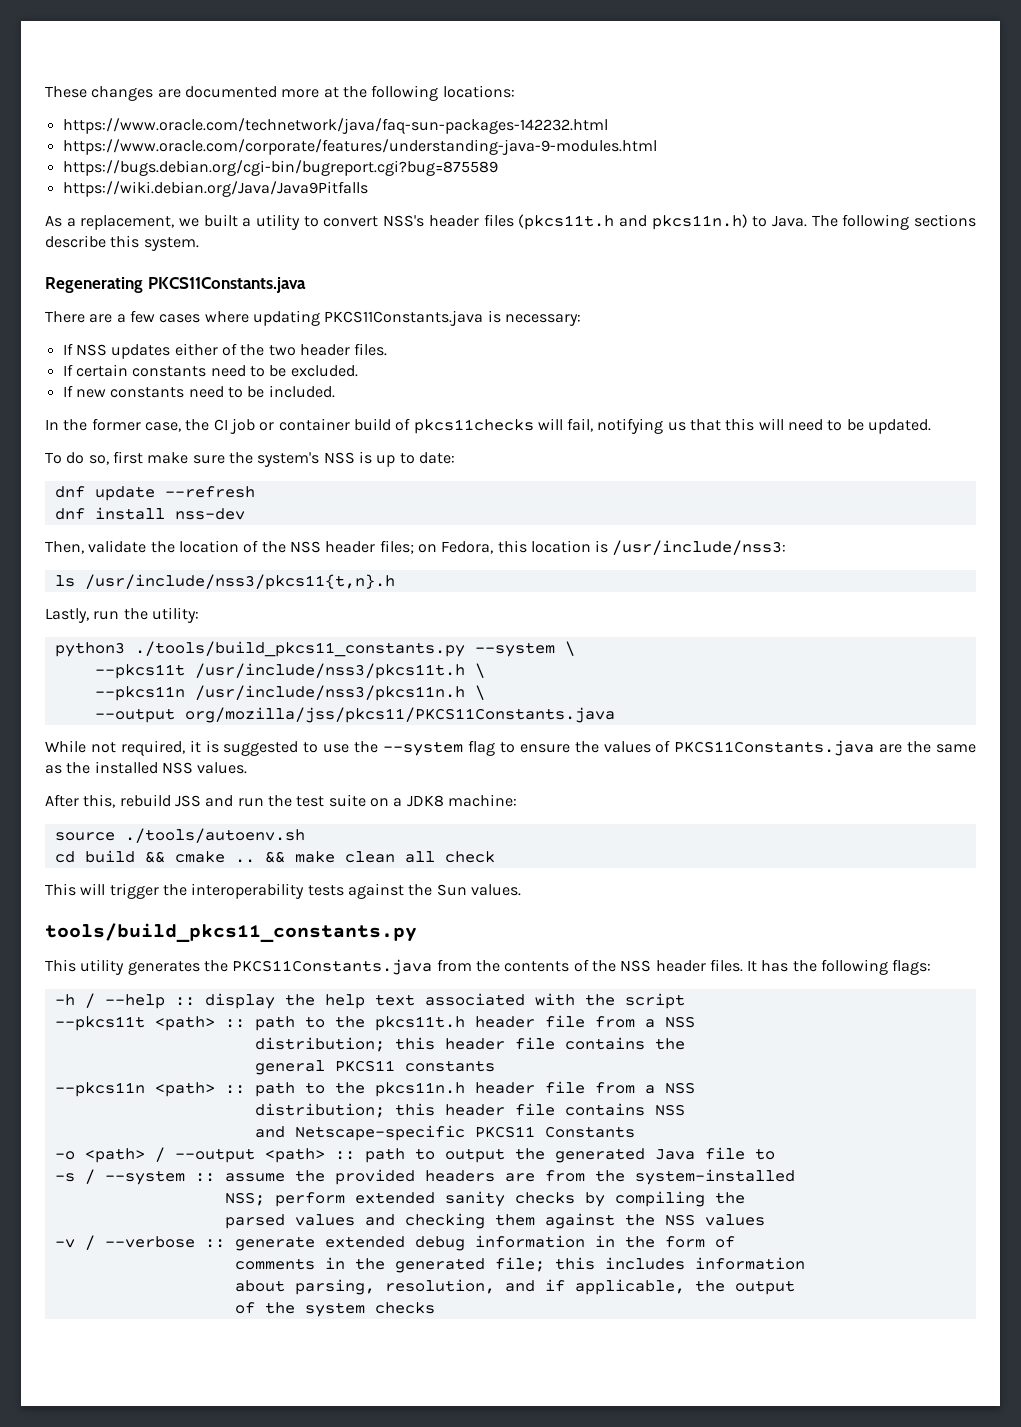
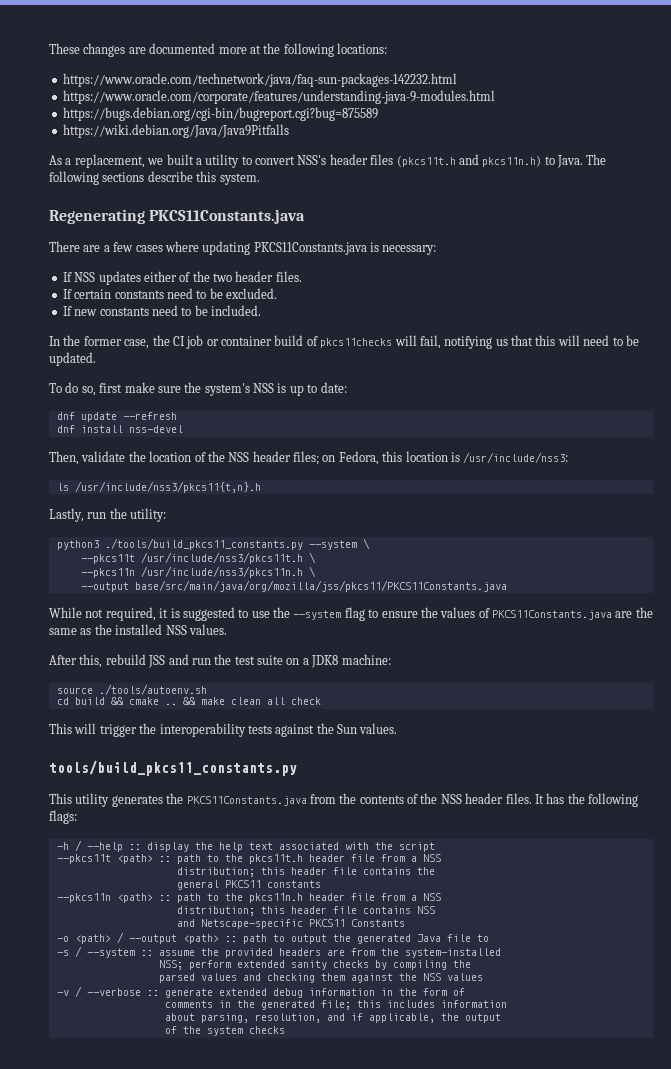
- dnf install nss-dev
+ dnf install nss-devel
- --output org/mozilla/jss/pkcs11/PKCS11Constants.java
+ --output base/src/main/java/org/mozilla/jss/pkcs11/PKCS11Constants.java

